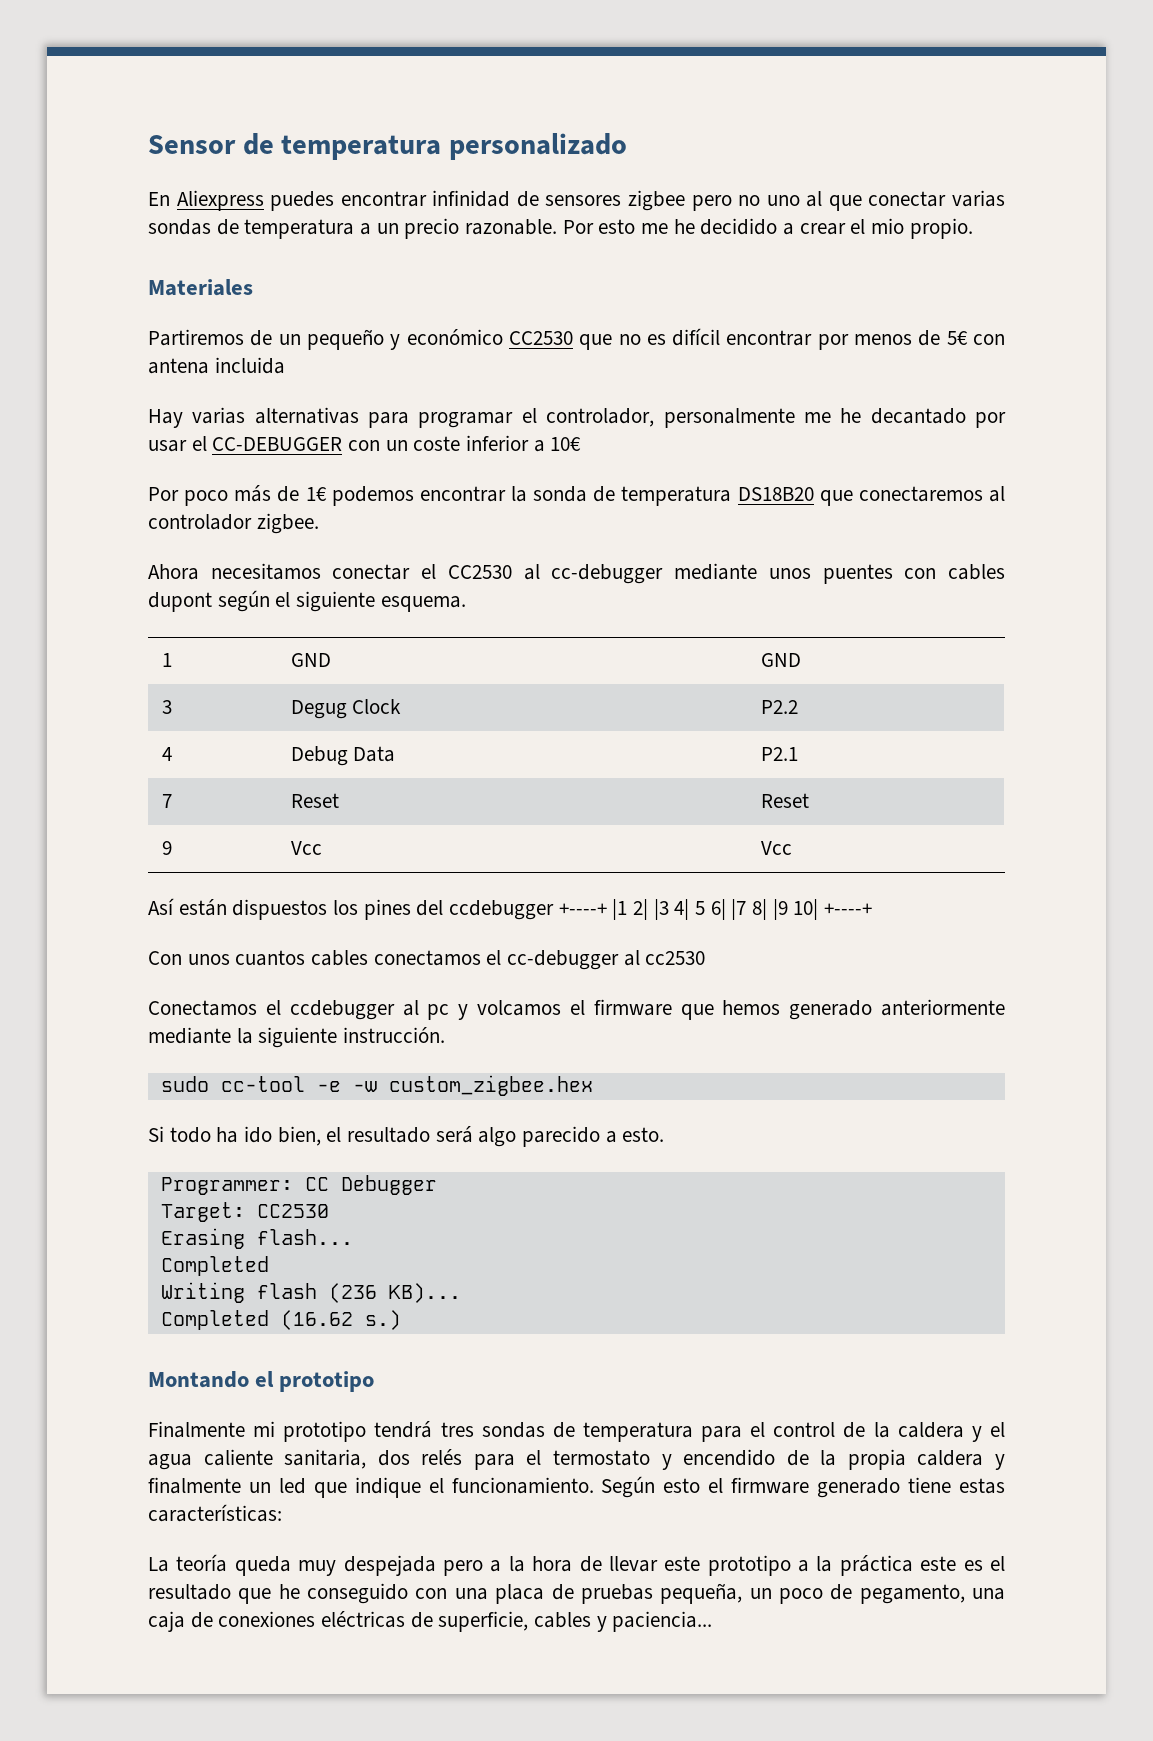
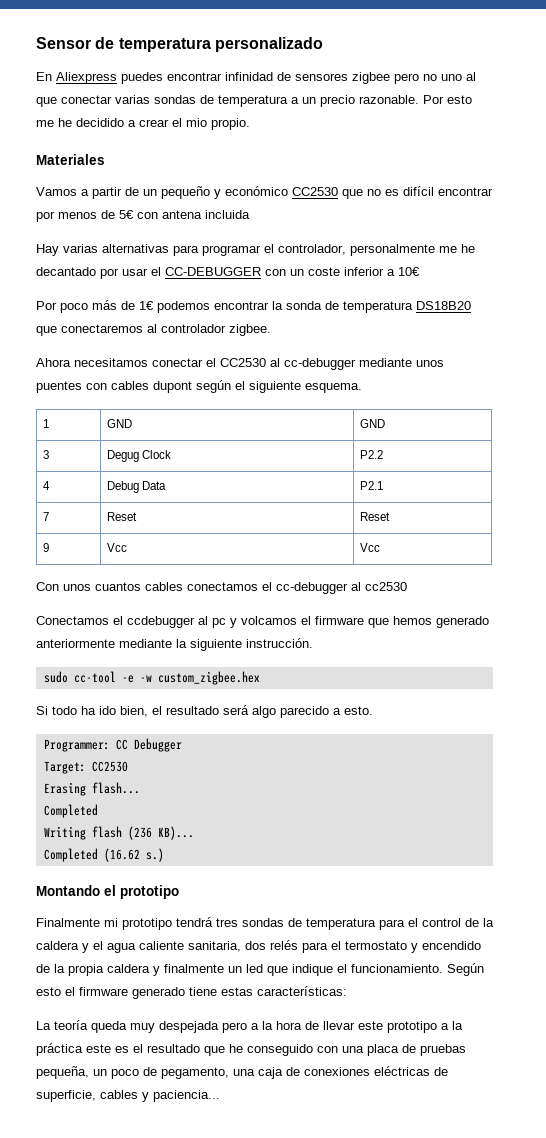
- Partiremos de un pequeño y económico CC2530 que no es difícil encontrar por menos de 5€ con antena incluida
+ Vamos a partir de un pequeño y económico CC2530 que no es difícil encontrar por menos de 5€ con antena incluida
- Así están dispuestos los pines del ccdebugger +----+ |1 2| |3 4| 5 6| |7 8| |9 10| +----+

